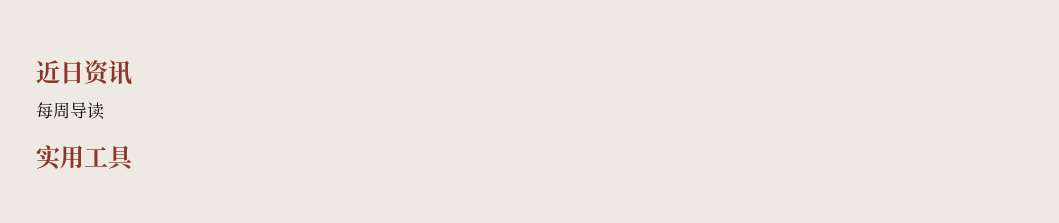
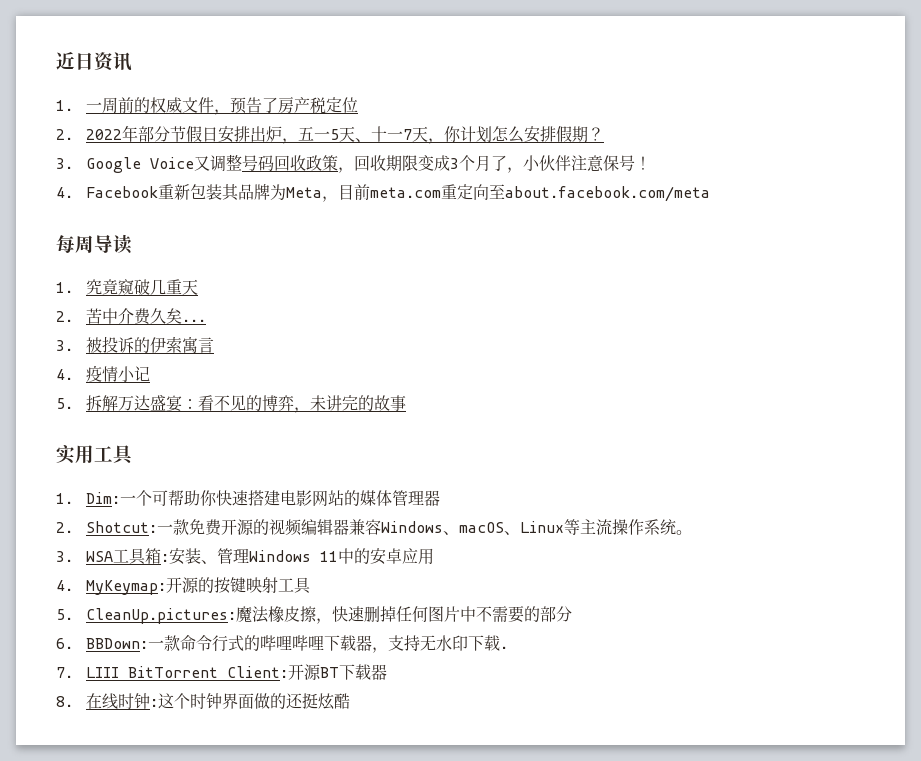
+ 1.一周前的权威文件，预告了房产税定位
+ 2. 2022年部分节假日安排出炉，五一5天、十一7天，你计划怎么安排假期？
+ 3. Google Voice又调整号码回收政策，回收期限变成3个月了，小伙伴注意保号！
+ 4. Facebook重新包装其品牌为Meta，目前meta.com重定向至about.facebook.com/meta
  每周导读
+ 1.究竟窥破几重天
+ 2.苦中介费久矣...
+ 3.被投诉的伊索寓言
+ 4.疫情小记
+ 5.拆解万达盛宴：看不见的博弈，未讲完的故事
  实用工具
+ 1. Dim:一个可帮助你快速搭建电影网站的媒体管理器
+ 2. Shotcut:一款免费开源的视频编辑器兼容Windows、macOS、Linux等主流操作系统。
+ 3. WSA工具箱:安装、管理Windows 11中的安卓应用
+ 4. MyKeymap:开源的按键映射工具
+ 5. CleanUp.pictures:魔法橡皮擦，快速删掉任何图片中不需要的部分
+ 6. BBDown:一款命令行式的哔哩哔哩下载器，支持无水印下载.
+ 7. LIII BitTorrent Client:开源BT下载器
+ 8.在线时钟:这个时钟界面做的还挺炫酷

